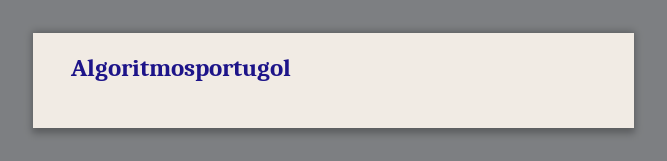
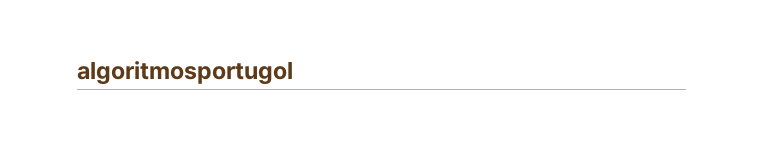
- Algoritmosportugol
+ algoritmosportugol

